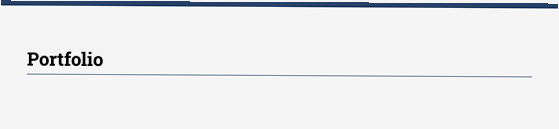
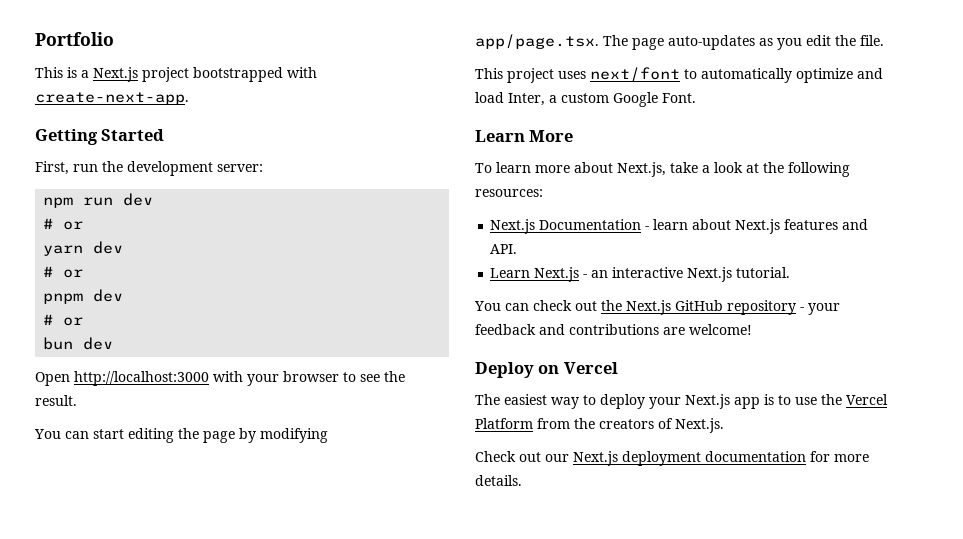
+ This is a Next.js project bootstrapped with create-next-app.
+ Getting Started
+ First, run the development server:
+ npm run dev
+ # or
+ yarn dev
+ # or
+ pnpm dev
+ # or
+ bun dev
+ Open http://localhost:3000 with your browser to see the result.
+ You can start editing the page by modifying app/page.tsx. The page auto-updates as you edit the file.
+ This project uses next/font to automatically optimize and load Inter, a custom Google Font.
+ Learn More
+ To learn more about Next.js, take a look at the following resources:
+ Next.js Documentation - learn about Next.js features and API.
+ Learn Next.js - an interactive Next.js tutorial.
+ You can check out the Next.js GitHub repository - your feedback and contributions are welcome!
+ Deploy on Vercel
+ The easiest way to deploy your Next.js app is to use the Vercel Platform from the creators of Next.js.
+ Check out our Next.js deployment documentation for more details.

